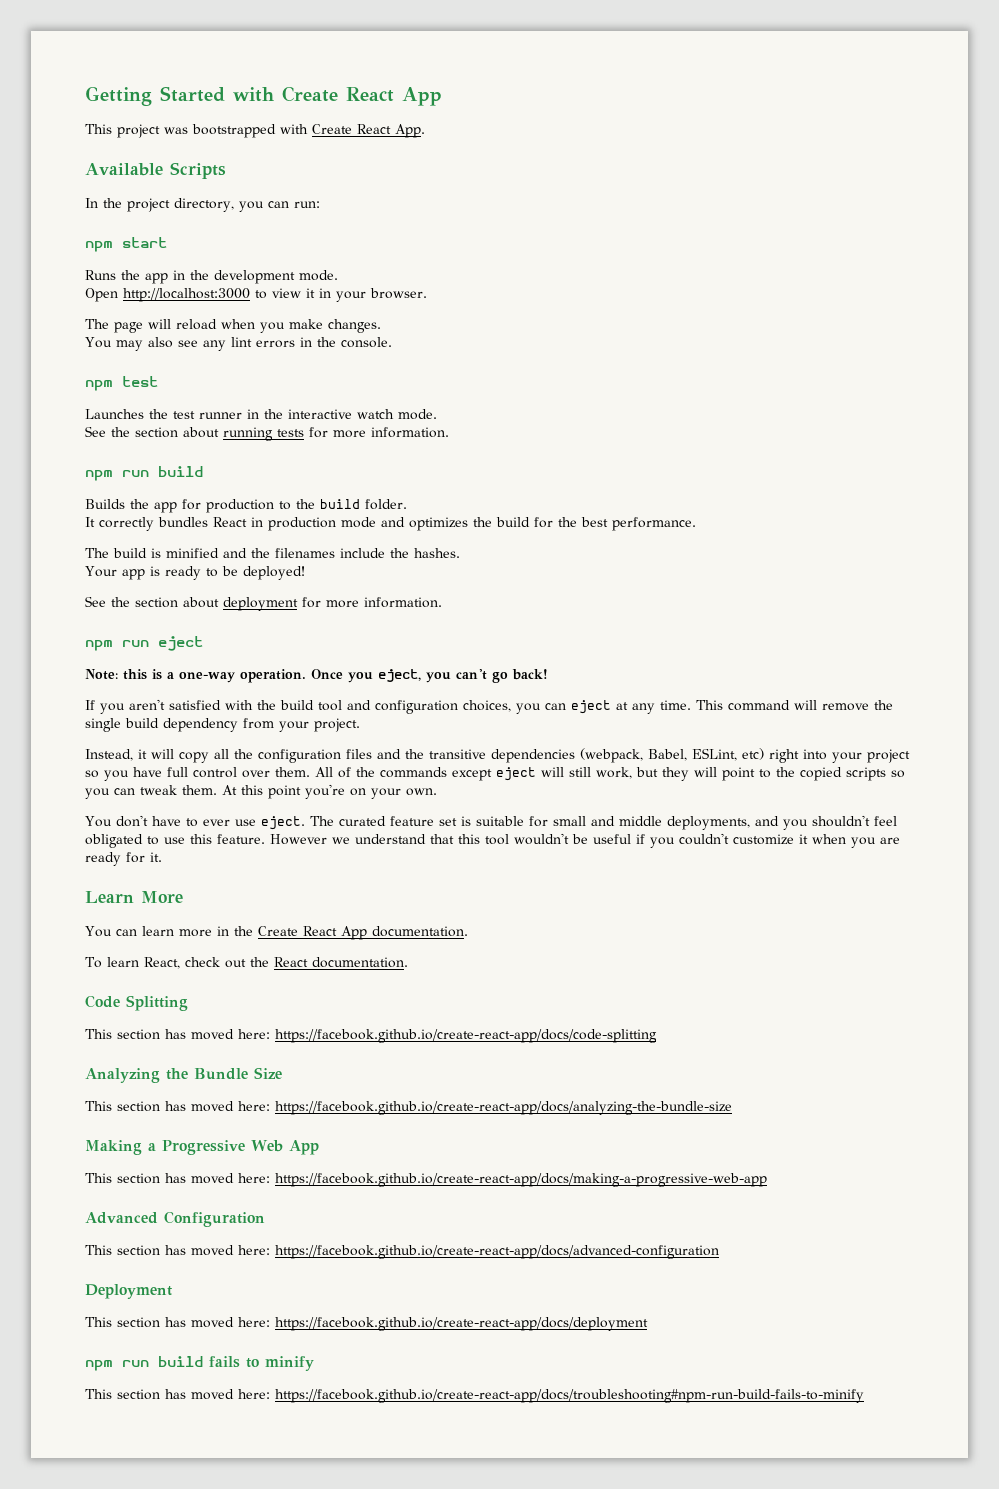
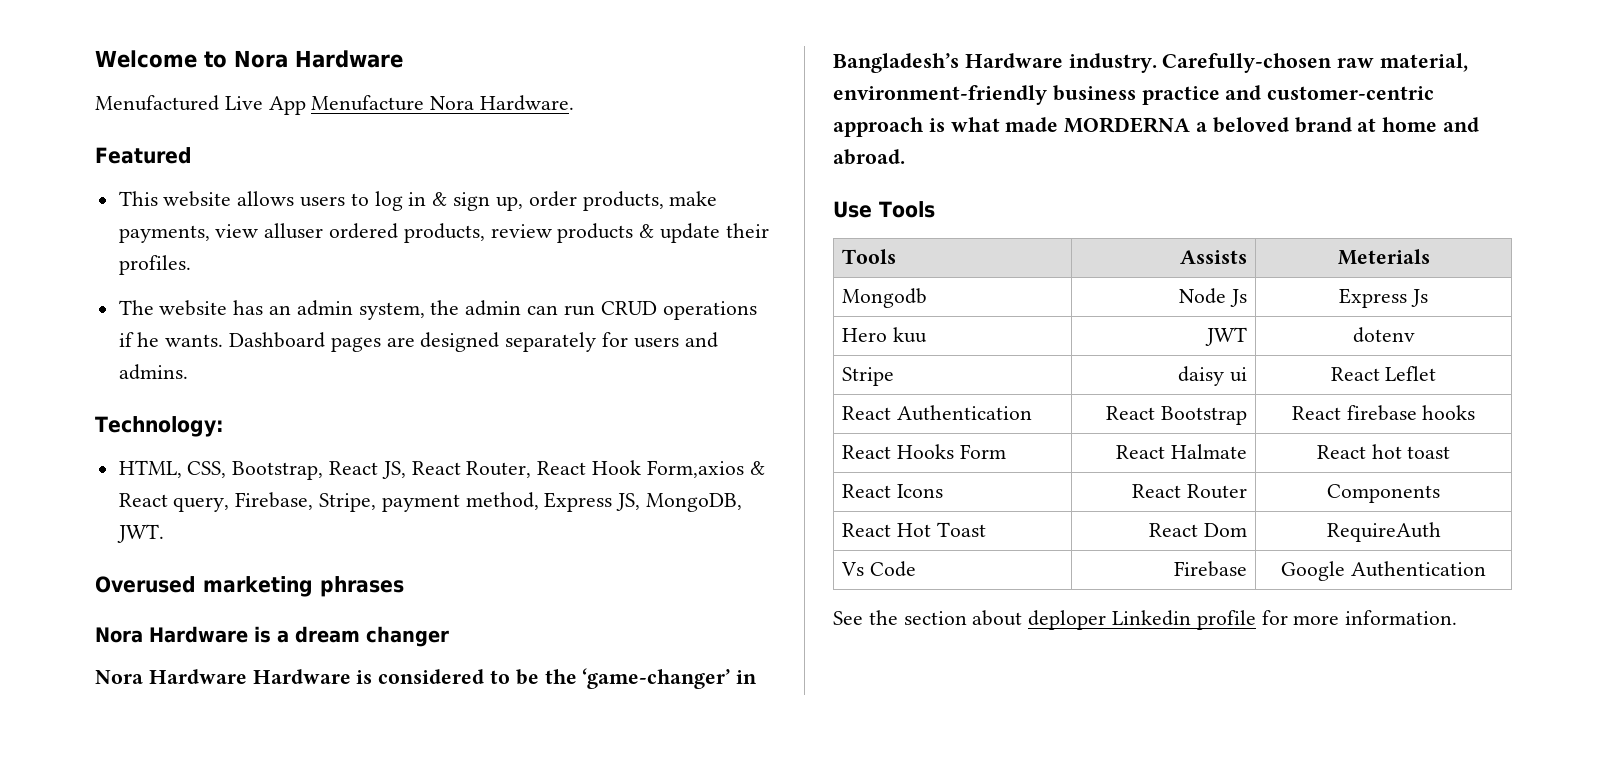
- Getting Started with Create React App
- This project was bootstrapped with Create React App.
- Available Scripts
- In the project directory, you can run:
- npm start
- Runs the app in the development mode.
- Open http://localhost:3000 to view it in your browser.
- The page will reload when you make changes.
- You may also see any lint errors in the console.
- npm test
- Launches the test runner in the interactive watch mode.
- See the section about running tests for more information.
- npm run build
- Builds the app for production to the build folder.
- It correctly bundles React in production mode and optimizes the build for the best performance.
- The build is minified and the filenames include the hashes.
- Your app is ready to be deployed!
- See the section about deployment for more information.
- npm run eject
- Note: this is a one-way operation. Once you eject, you can't go back!
- If you aren't satisfied with the build tool and configuration choices, you can eject at any time. This command will remove the single build dependency from your project.
- Instead, it will copy all the configuration files and the transitive dependencies (webpack, Babel, ESLint, etc) right into your project so you have full control over them. All of the commands except eject will still work, but they will point to the copied scripts so you can tweak them. At this point you're on your own.
- You don't have to ever use eject. The curated feature set is suitable for small and middle deployments, and you shouldn't feel obligated to use this feature. However we understand that this tool wouldn't be useful if you couldn't customize it when you are ready for it.
- Learn More
- You can learn more in the Create React App documentation.
- To learn React, check out the React documentation.
- Code Splitting
- This section has moved here: https://facebook.github.io/create-react-app/docs/code-splitting
- Analyzing the Bundle Size
- This section has moved here: https://facebook.github.io/create-react-app/docs/analyzing-the-bundle-size
- Making a Progressive Web App
- This section has moved here: https://facebook.github.io/create-react-app/docs/making-a-progressive-web-app
- Advanced Configuration
- This section has moved here: https://facebook.github.io/create-react-app/docs/advanced-configuration
- Deployment
- This section has moved here: https://facebook.github.io/create-react-app/docs/deployment
- npm run build fails to minify
- This section has moved here: https://facebook.github.io/create-react-app/docs/troubleshooting#npm-run-build-fails-to-minify
+ Welcome to Nora Hardware
+ Menufactured Live App Menufacture Nora Hardware.
+ Featured
+ This website allows users to log in & sign up, order products, make payments, view alluser ordered products, review products & update their profiles.
+ The website has an admin system, the admin can run CRUD operations if he wants. Dashboard pages are designed separately for users and admins.
+ Technology:
+ HTML, CSS, Bootstrap, React JS, React Router, React Hook Form,axios & React query, Firebase, Stripe, payment method, Express JS, MongoDB, JWT.
+ Overused marketing phrases
+ Nora Hardware is a dream changer
+ Nora Hardware Hardware is considered to be the ‘game-changer’ in Bangladesh’s Hardware industry. Carefully-chosen raw material, environment-friendly business practice and customer-centric approach is what made MORDERNA a beloved brand at home and abroad.
+ Use Tools
+ Tools | Assists | Meterials
+ Mongodb | Node Js | Express Js
+ Hero kuu | JWT | dotenv
+ Stripe | daisy ui | React Leflet
+ React Authentication | React Bootstrap | React firebase hooks
+ React Hooks Form | React Halmate | React hot toast
+ React Icons | React Router | Components
+ React Hot Toast | React Dom | RequireAuth
+ Vs Code | Firebase | Google Authentication
+ See the section about deploper Linkedin profile for more information.

